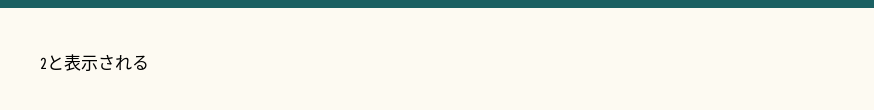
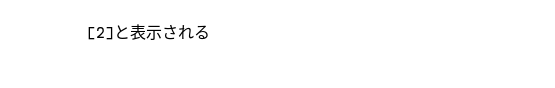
- 2と表示される
+ [2]と表示される

